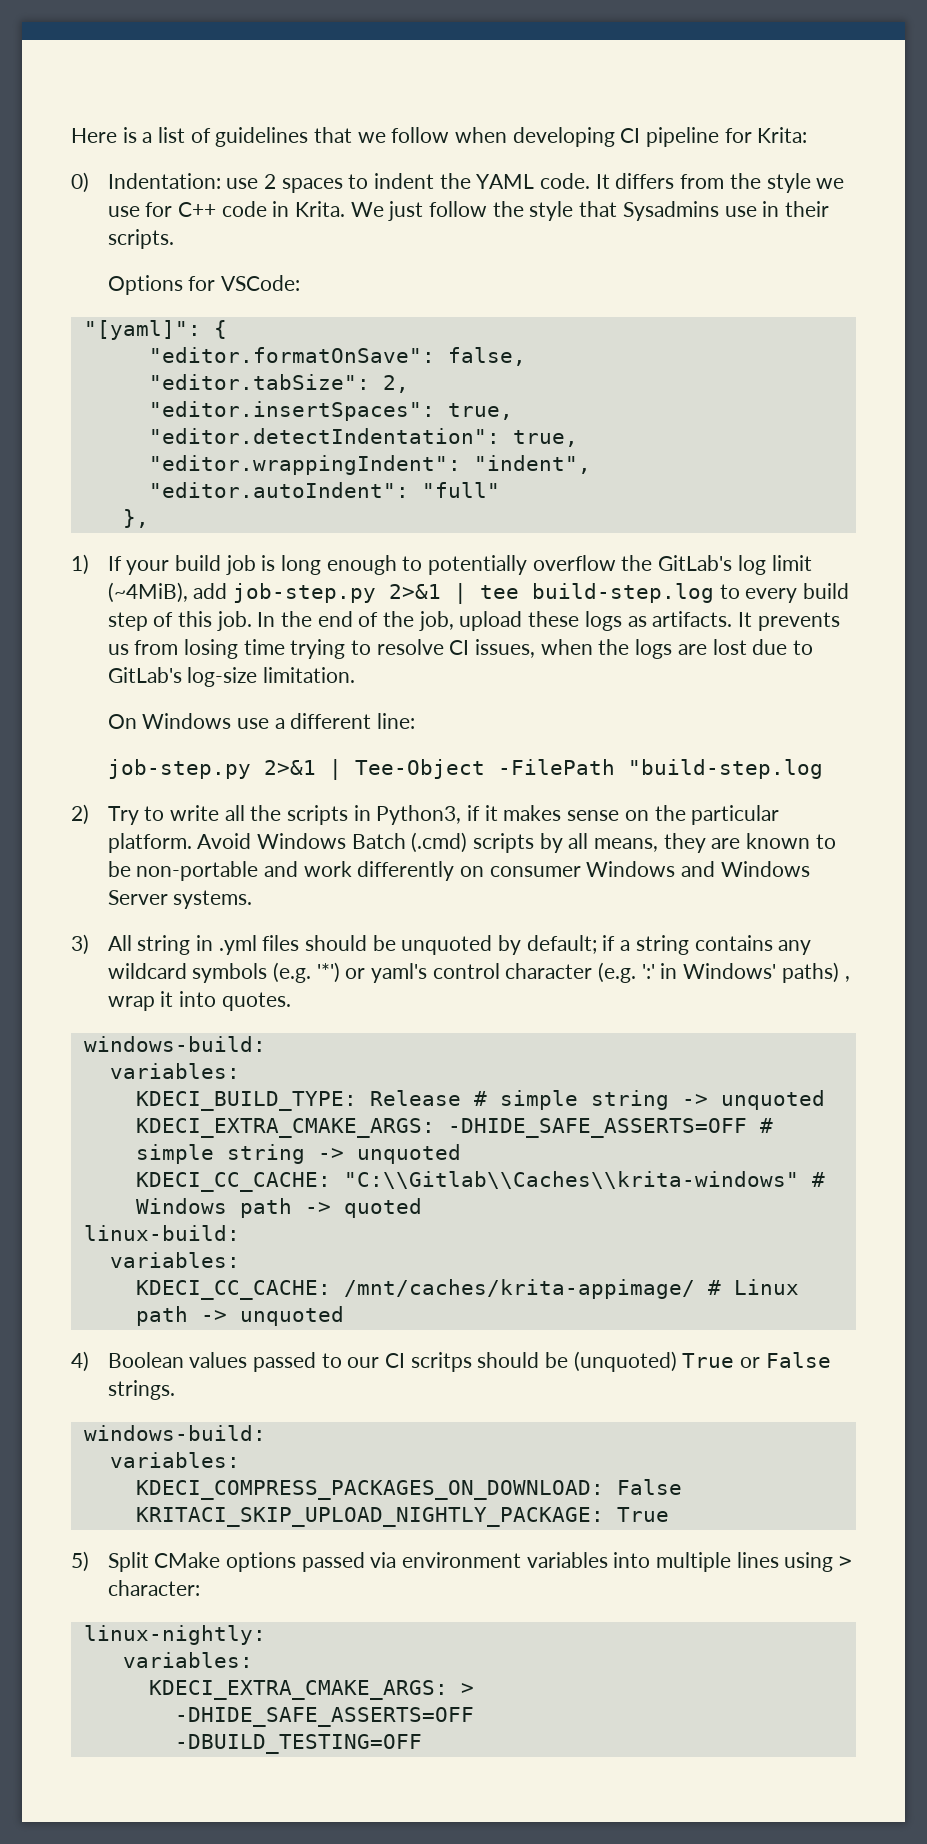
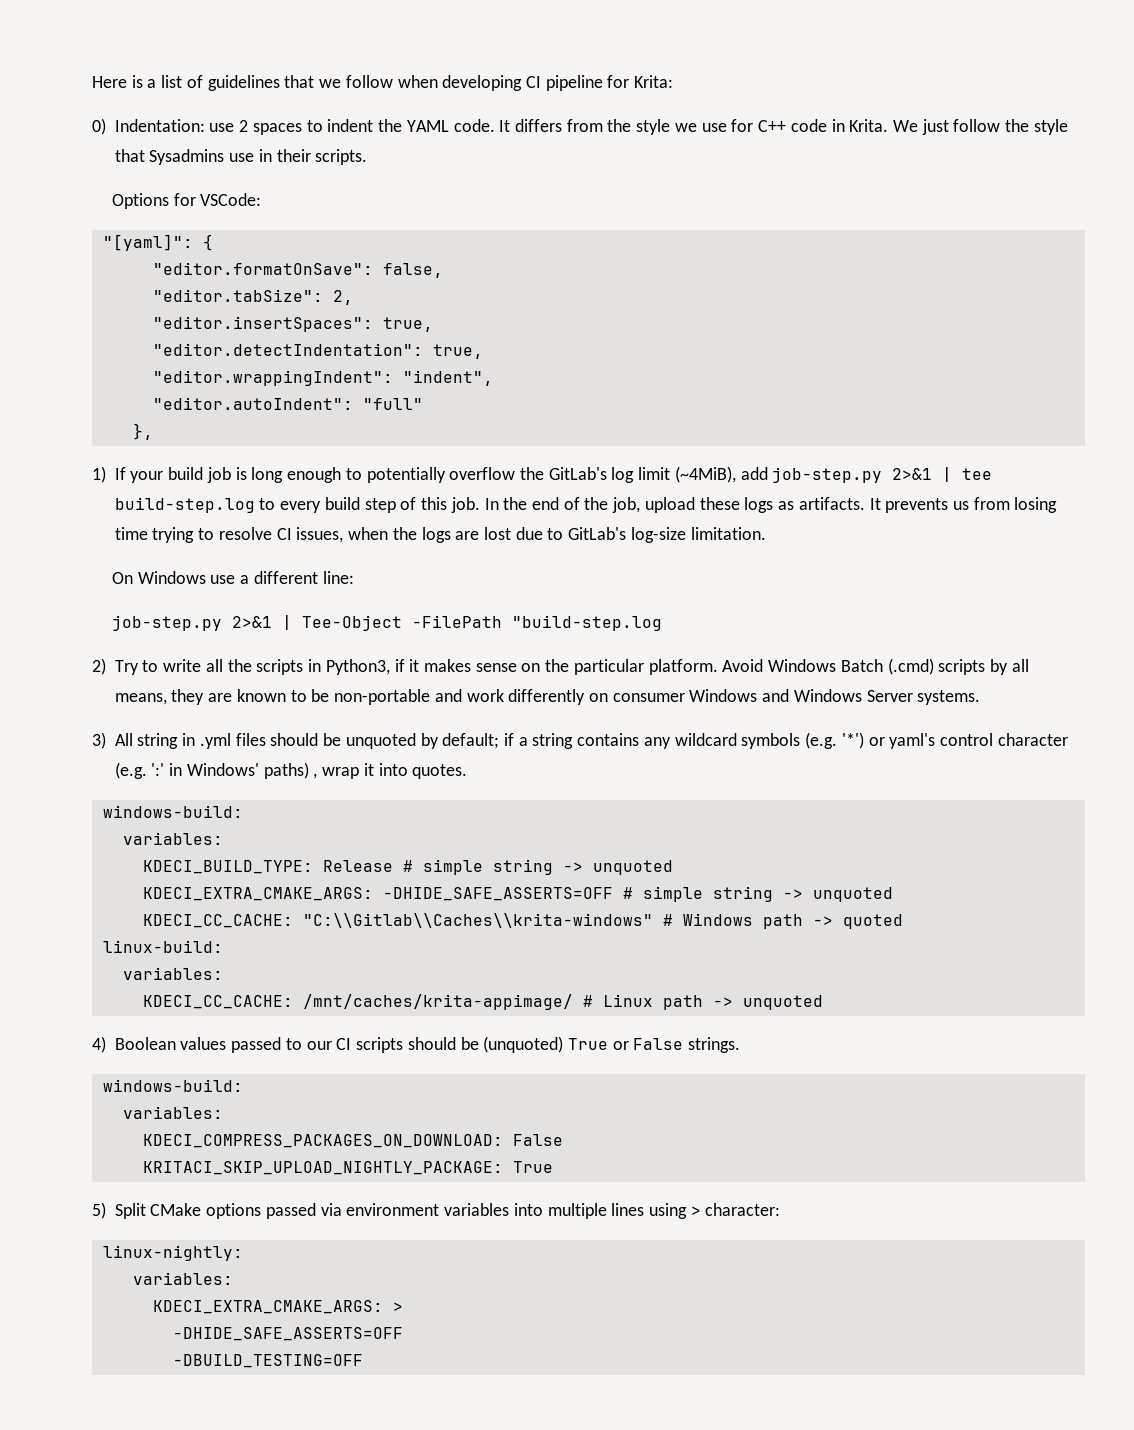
- 4) Boolean values passed to our CI scritps should be (unquoted) True or False strings.
+ 4) Boolean values passed to our CI scripts should be (unquoted) True or False strings.

